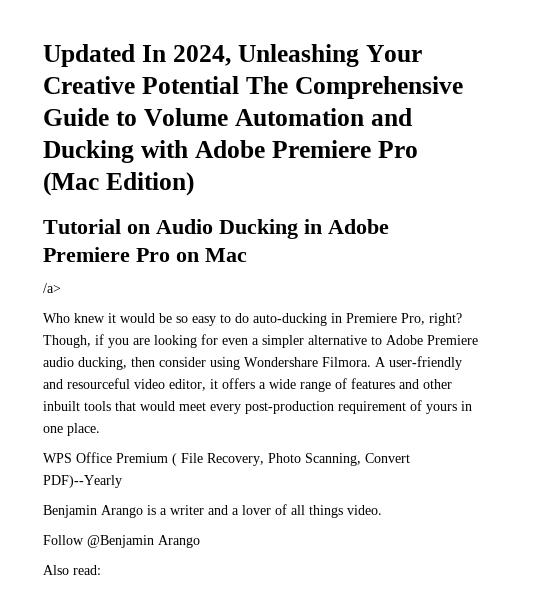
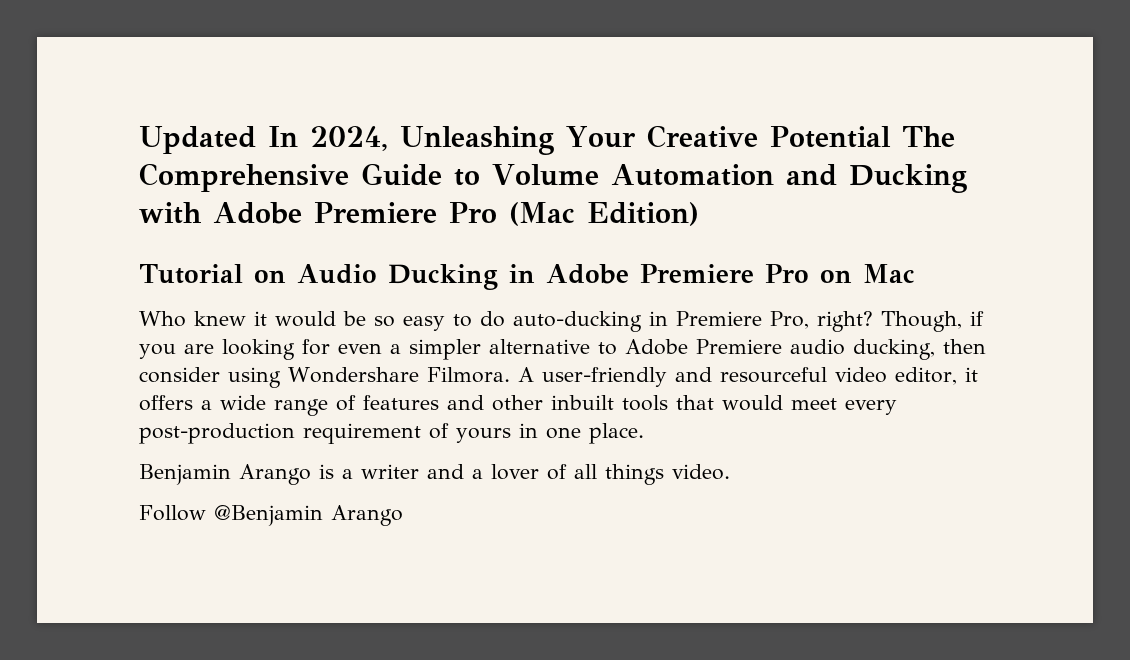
- /a>
- WPS Office Premium ( File Recovery, Photo Scanning, Convert PDF)--Yearly
- Also read:

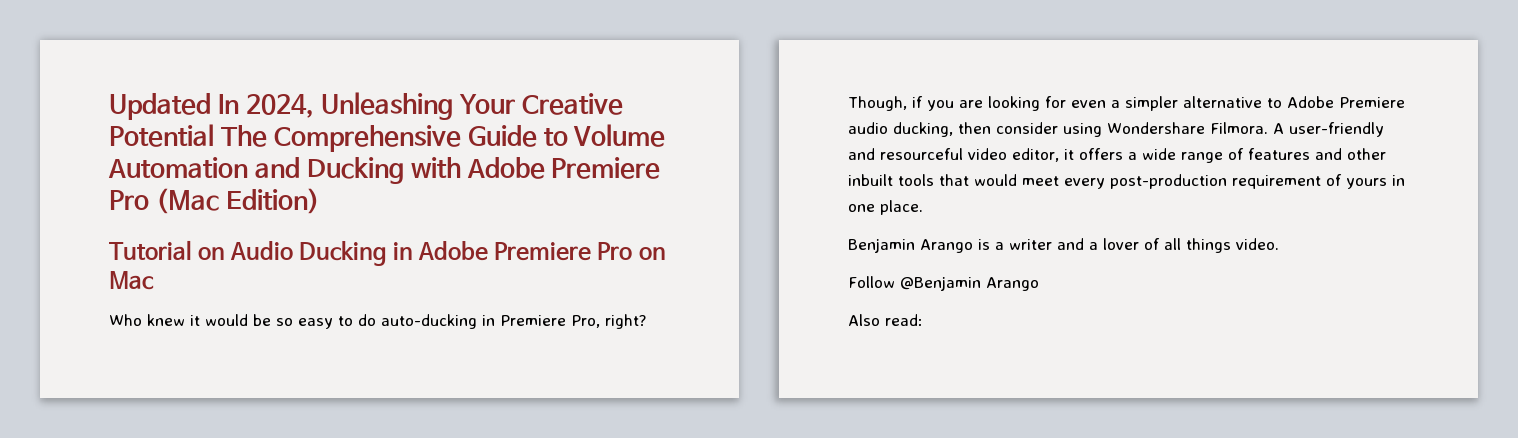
+ Also read:

